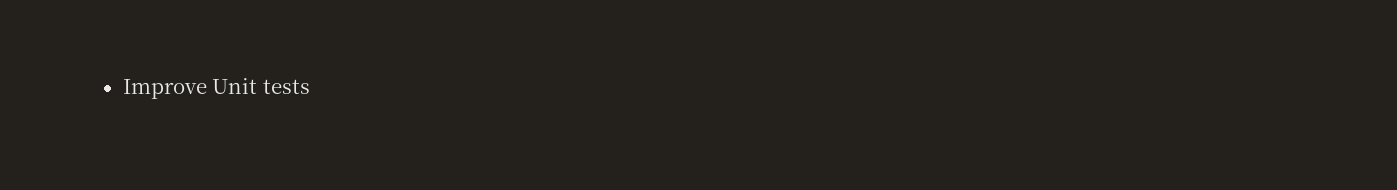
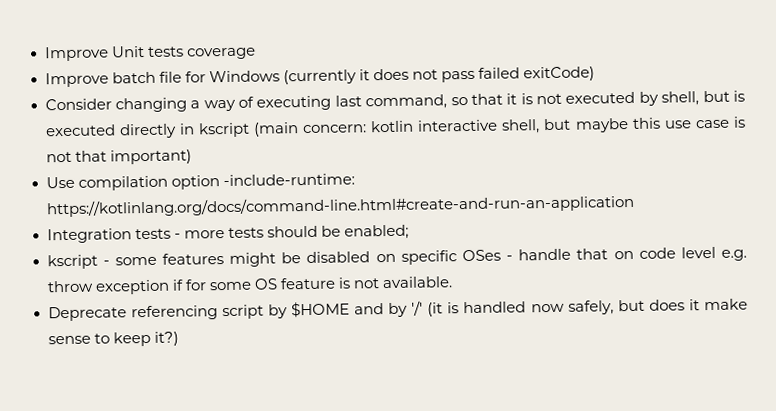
- Improve Unit tests
+ Improve Unit tests coverage
+ Improve batch file for Windows (currently it does not pass failed exitCode)
+ Consider changing a way of executing last command, so that it is not executed by shell, but is executed directly in kscript (main concern: kotlin interactive shell, but maybe this use case is not that important)
+ Use compilation option -include-runtime: https://kotlinlang.org/docs/command-line.html#create-and-run-an-application
+ Integration tests - more tests should be enabled;
+ kscript - some features might be disabled on specific OSes - handle that on code level e.g. throw exception if for some OS feature is not available.
+ Deprecate referencing script by $HOME and by '/' (it is handled now safely, but does it make sense to keep it?)

